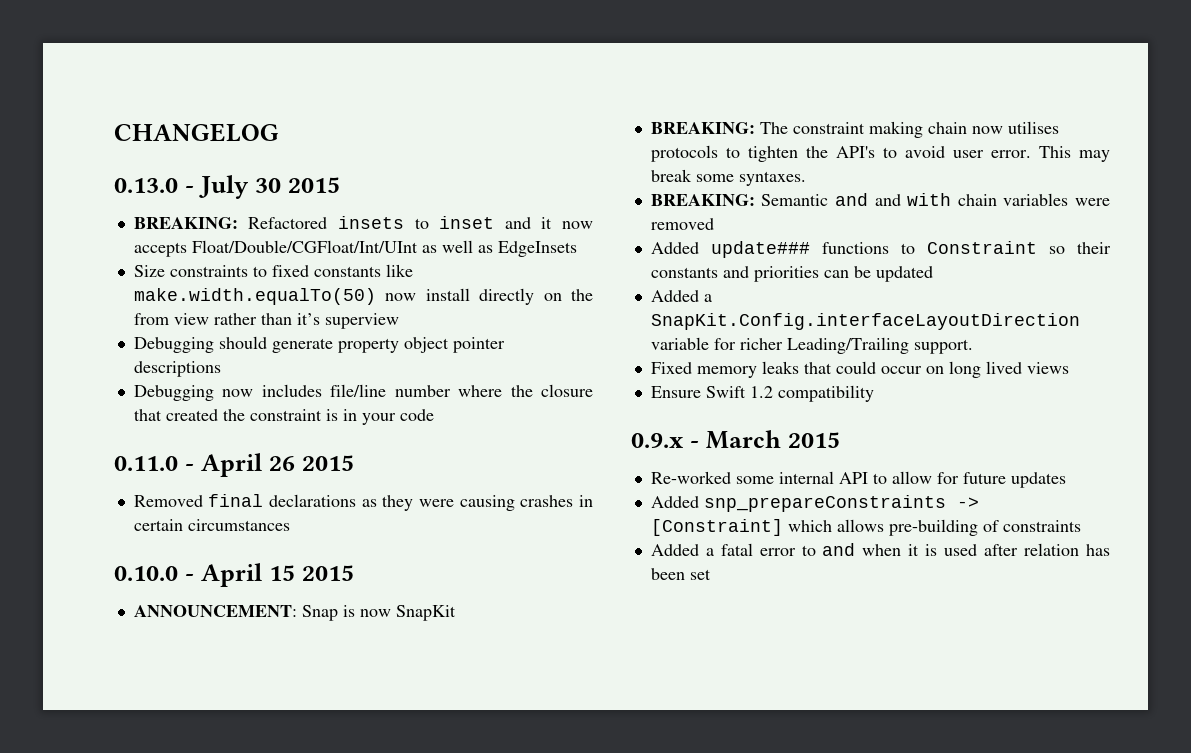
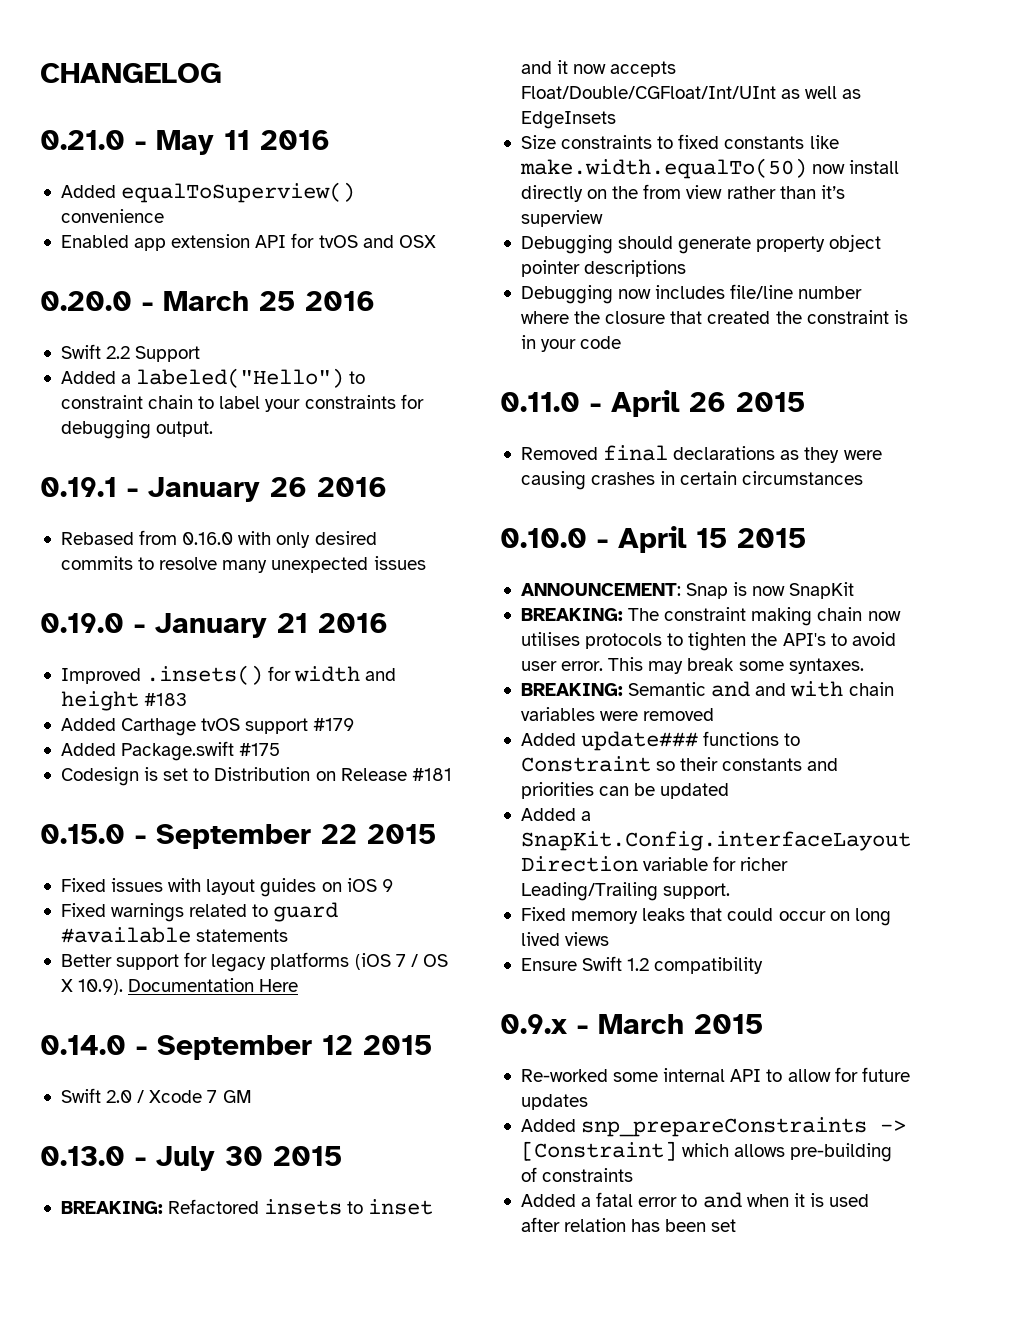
+ 0.21.0 - May 11 2016
+ Added equalToSuperview() convenience
+ Enabled app extension API for tvOS and OSX
+ 0.20.0 - March 25 2016
+ Swift 2.2 Support
+ Added a labeled("Hello") to constraint chain to label your constraints for debugging output.
+ 0.19.1 - January 26 2016
+ Rebased from 0.16.0 with only desired commits to resolve many unexpected issues
+ 0.19.0 - January 21 2016
+ Improved .insets() for width and height #183
+ Added Carthage tvOS support #179
+ Added Package.swift #175
+ Codesign is set to Distribution on Release #181
+ 0.15.0 - September 22 2015
+ Fixed issues with layout guides on iOS 9
+ Fixed warnings related to guard #available statements
+ Better support for legacy platforms (iOS 7 / OS X 10.9). Documentation Here
+ 0.14.0 - September 12 2015
+ Swift 2.0 / Xcode 7 GM

